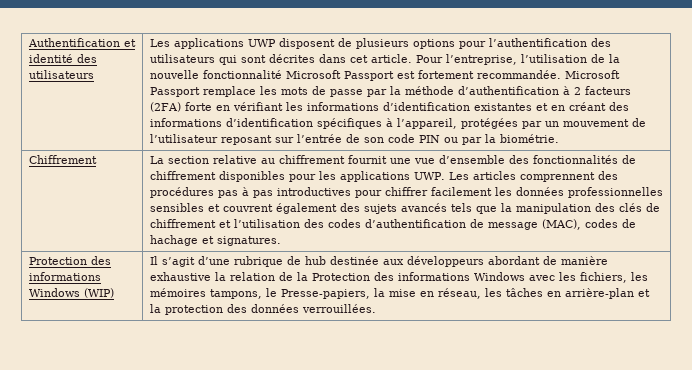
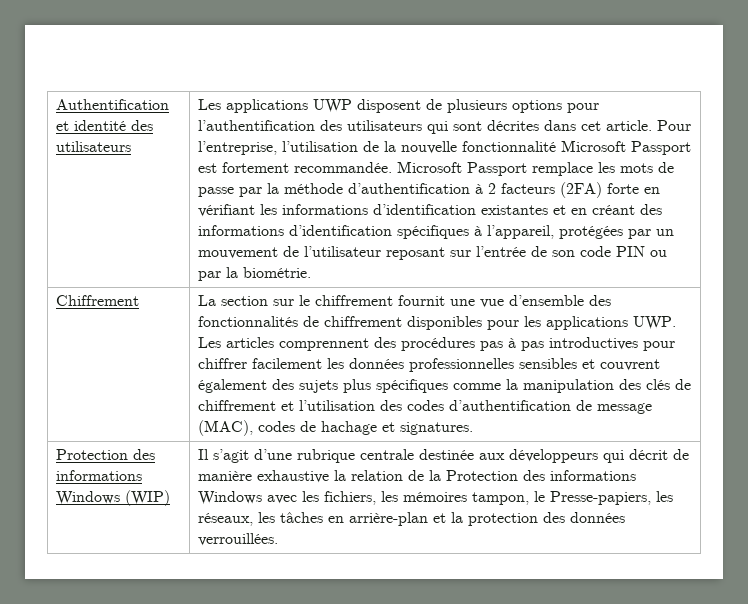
- La section relative au chiffrement fournit une vue d’ensemble des fonctionnalités de chiffrement disponibles pour les applications UWP. Les articles comprennent des procédures pas à pas introductives pour chiffrer facilement les données professionnelles sensibles et couvrent également des sujets avancés tels que la manipulation des clés de chiffrement et l’utilisation des codes d’authentification de message (MAC), codes de hachage et signatures.
+ La section sur le chiffrement fournit une vue d’ensemble des fonctionnalités de chiffrement disponibles pour les applications UWP. Les articles comprennent des procédures pas à pas introductives pour chiffrer facilement les données professionnelles sensibles et couvrent également des sujets plus spécifiques comme la manipulation des clés de chiffrement et l’utilisation des codes d’authentification de message (MAC), codes de hachage et signatures.
- Il s’agit d’une rubrique de hub destinée aux développeurs abordant de manière exhaustive la relation de la Protection des informations Windows avec les fichiers, les mémoires tampons, le Presse-papiers, la mise en réseau, les tâches en arrière-plan et la protection des données verrouillées.
+ Il s’agit d’une rubrique centrale destinée aux développeurs qui décrit de manière exhaustive la relation de la Protection des informations Windows avec les fichiers, les mémoires tampon, le Presse-papiers, les réseaux, les tâches en arrière-plan et la protection des données verrouillées.

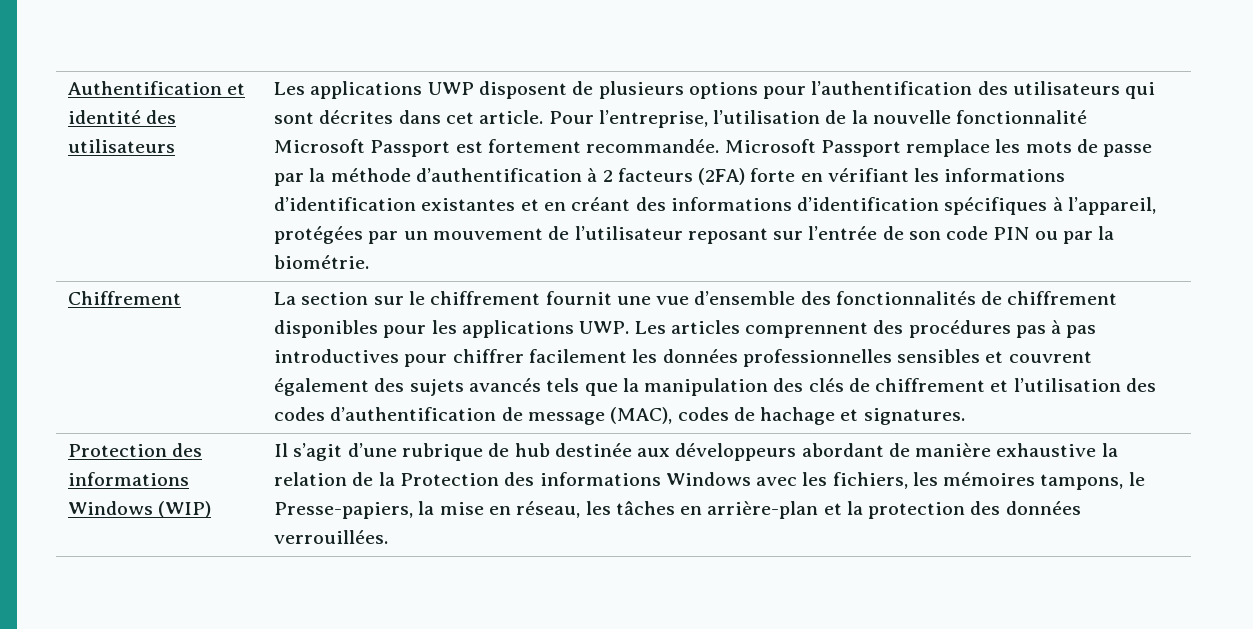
- La section sur le chiffrement fournit une vue d’ensemble des fonctionnalités de chiffrement disponibles pour les applications UWP. Les articles comprennent des procédures pas à pas introductives pour chiffrer facilement les données professionnelles sensibles et couvrent également des sujets plus spécifiques comme la manipulation des clés de chiffrement et l’utilisation des codes d’authentification de message (MAC), codes de hachage et signatures.
+ La section sur le chiffrement fournit une vue d’ensemble des fonctionnalités de chiffrement disponibles pour les applications UWP. Les articles comprennent des procédures pas à pas introductives pour chiffrer facilement les données professionnelles sensibles et couvrent également des sujets avancés tels que la manipulation des clés de chiffrement et l’utilisation des codes d’authentification de message (MAC), codes de hachage et signatures.
- Il s’agit d’une rubrique centrale destinée aux développeurs qui décrit de manière exhaustive la relation de la Protection des informations Windows avec les fichiers, les mémoires tampon, le Presse-papiers, les réseaux, les tâches en arrière-plan et la protection des données verrouillées.
+ Il s’agit d’une rubrique de hub destinée aux développeurs abordant de manière exhaustive la relation de la Protection des informations Windows avec les fichiers, les mémoires tampons, le Presse-papiers, la mise en réseau, les tâches en arrière-plan et la protection des données verrouillées.

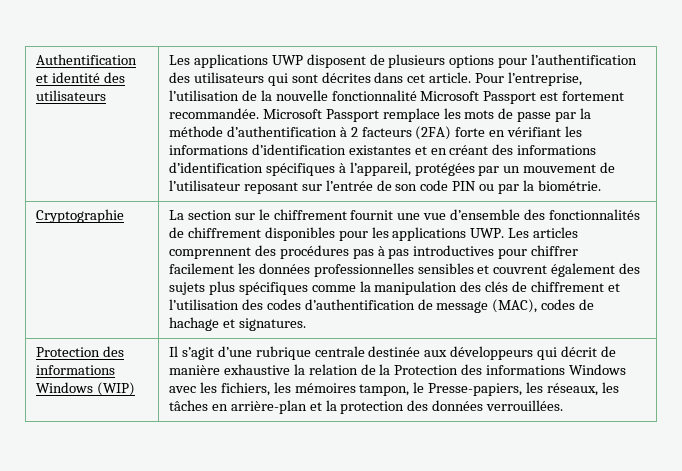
- Chiffrement
+ Cryptographie
- La section sur le chiffrement fournit une vue d’ensemble des fonctionnalités de chiffrement disponibles pour les applications UWP. Les articles comprennent des procédures pas à pas introductives pour chiffrer facilement les données professionnelles sensibles et couvrent également des sujets avancés tels que la manipulation des clés de chiffrement et l’utilisation des codes d’authentification de message (MAC), codes de hachage et signatures.
+ La section sur le chiffrement fournit une vue d’ensemble des fonctionnalités de chiffrement disponibles pour les applications UWP. Les articles comprennent des procédures pas à pas introductives pour chiffrer facilement les données professionnelles sensibles et couvrent également des sujets plus spécifiques comme la manipulation des clés de chiffrement et l’utilisation des codes d’authentification de message (MAC), codes de hachage et signatures.
- Il s’agit d’une rubrique de hub destinée aux développeurs abordant de manière exhaustive la relation de la Protection des informations Windows avec les fichiers, les mémoires tampons, le Presse-papiers, la mise en réseau, les tâches en arrière-plan et la protection des données verrouillées.
+ Il s’agit d’une rubrique centrale destinée aux développeurs qui décrit de manière exhaustive la relation de la Protection des informations Windows avec les fichiers, les mémoires tampon, le Presse-papiers, les réseaux, les tâches en arrière-plan et la protection des données verrouillées.

